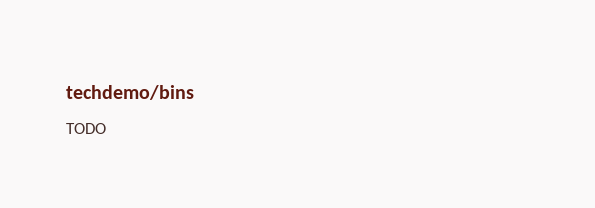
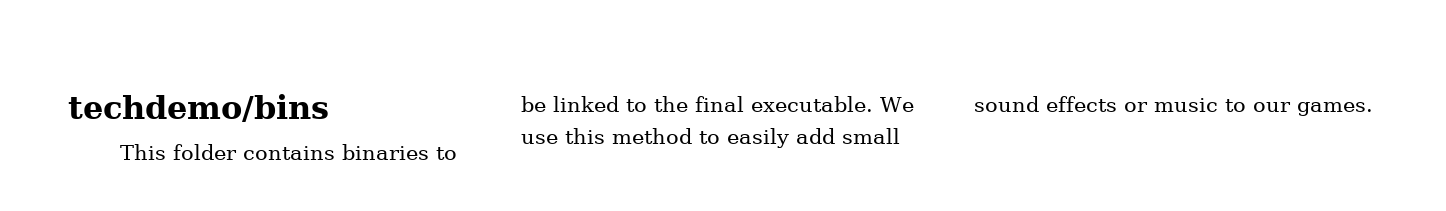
- TODO
+ This folder contains binaries to be linked to the final executable. We use this method to easily add small sound effects or music to our games.

